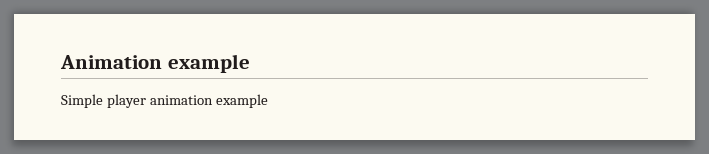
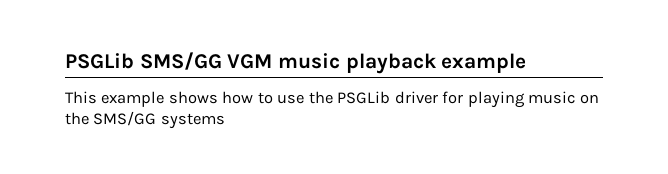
- Animation example
- Simple player animation example
+ PSGLib SMS/GG VGM music playback example
+ This example shows how to use the PSGLib driver for playing music on the SMS/GG systems

